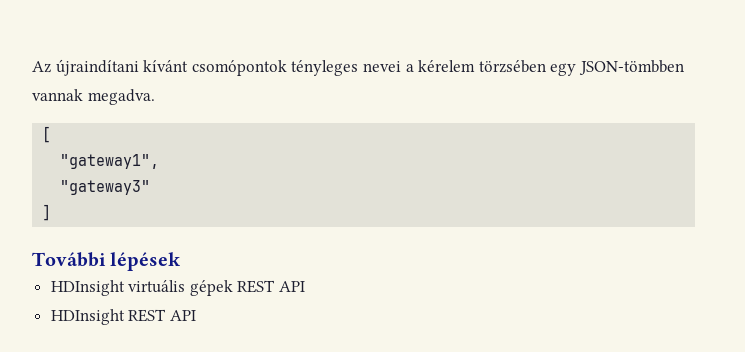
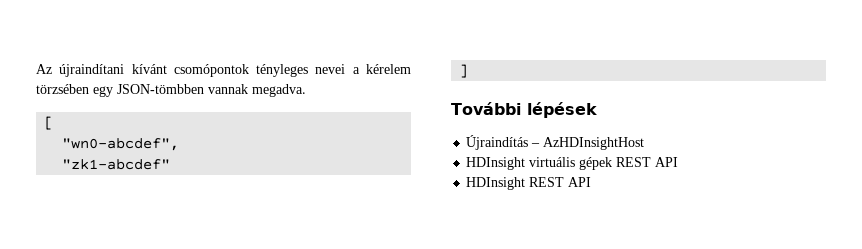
- "gateway1",
- "gateway3"
+ "wn0-abcdef",
+ "zk1-abcdef"
+ Újraindítás – AzHDInsightHost

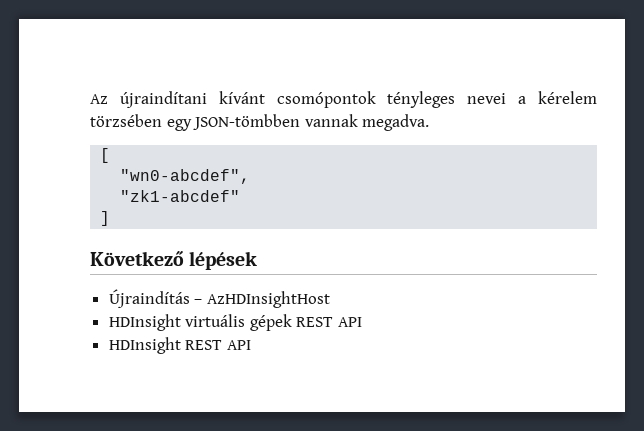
- További lépések
+ Következő lépések

